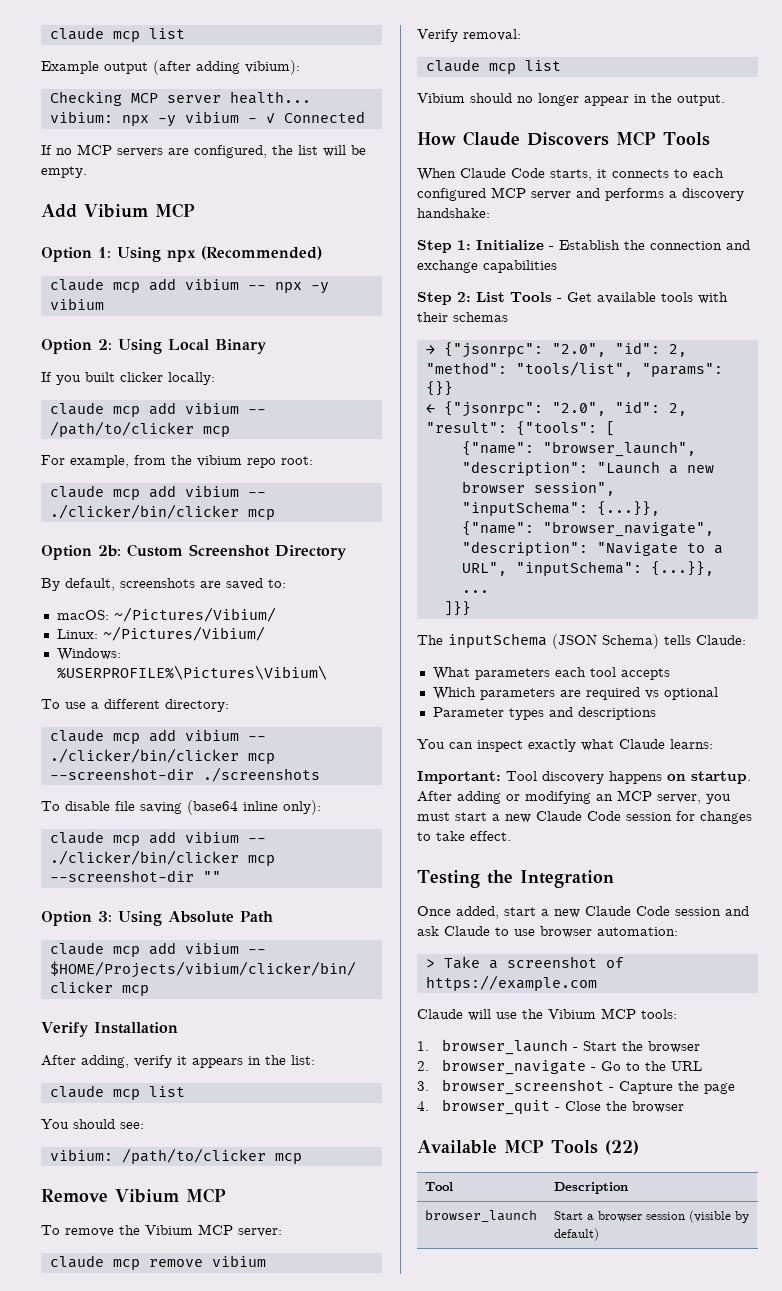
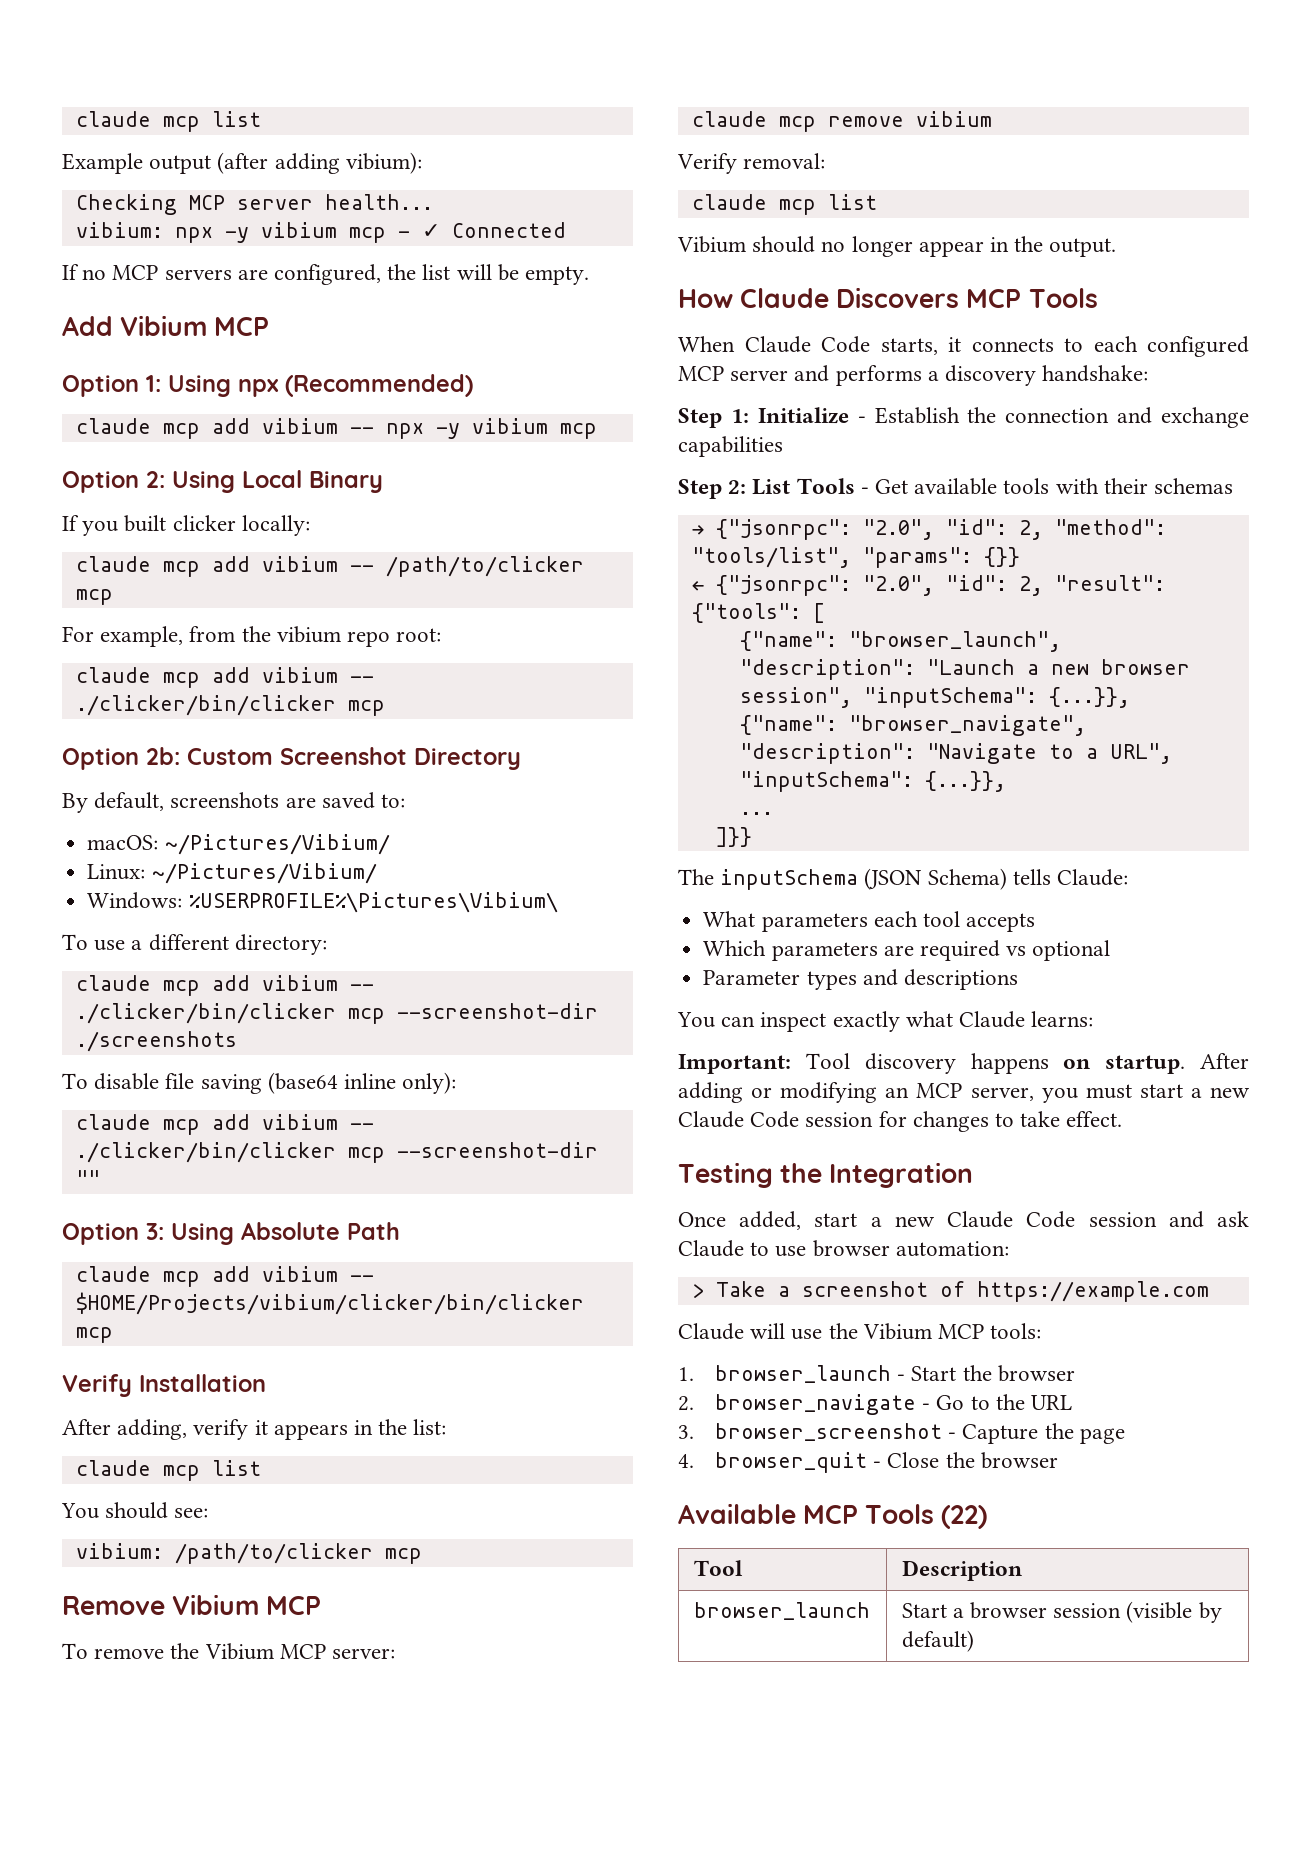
- vibium: npx -y vibium - ✓ Connected
+ vibium: npx -y vibium mcp - ✓ Connected
- claude mcp add vibium -- npx -y vibium
+ claude mcp add vibium -- npx -y vibium mcp

